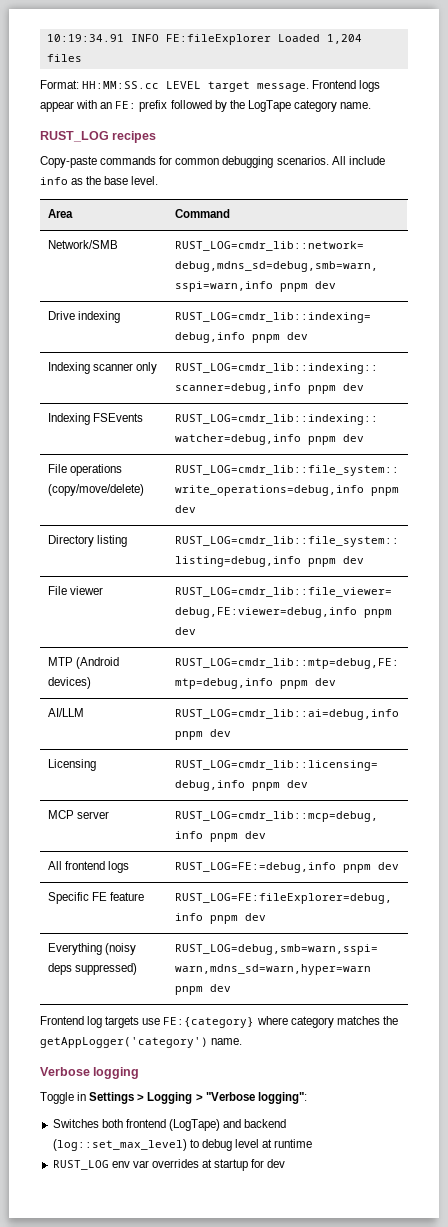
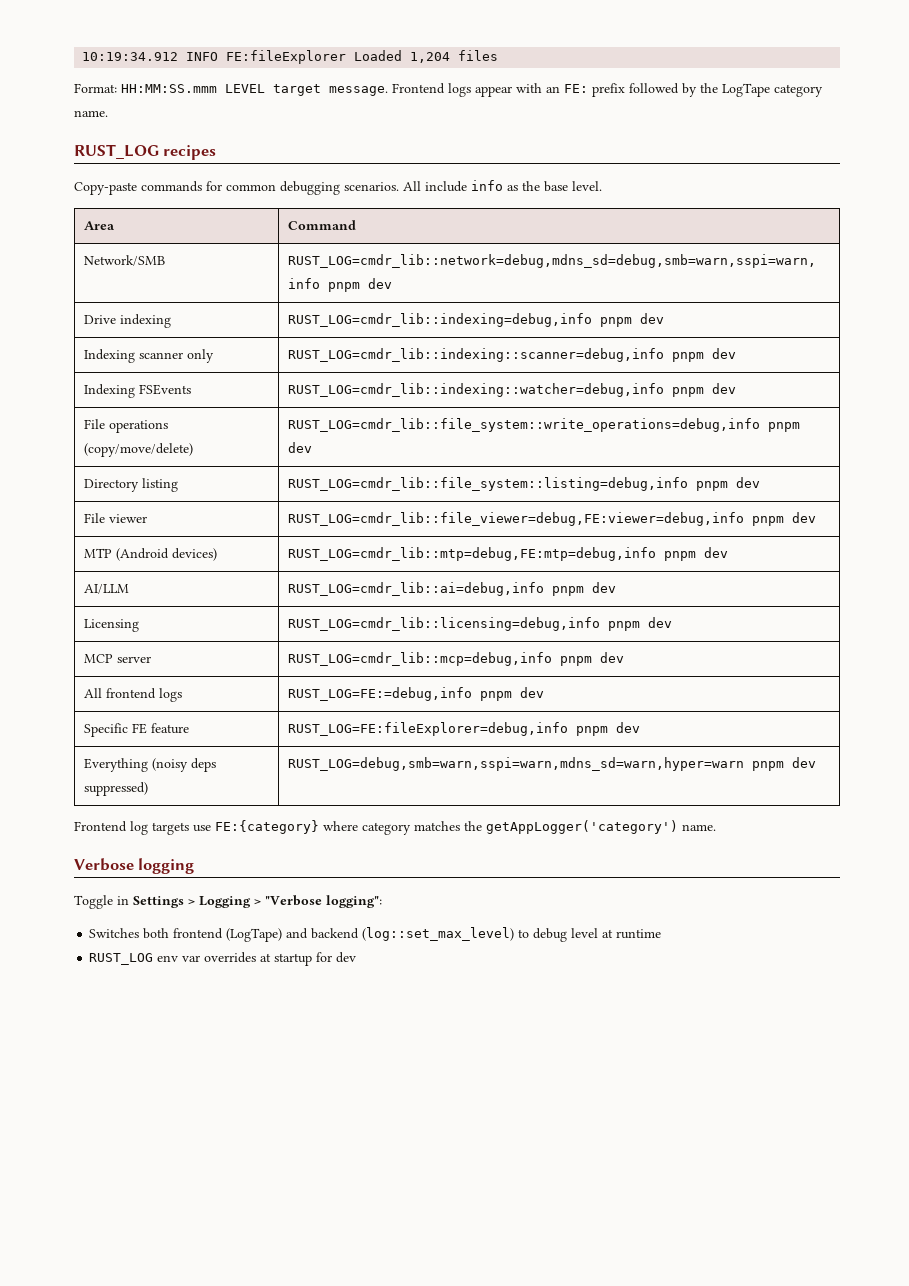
- 10:19:34.91 INFO FE:fileExplorer Loaded 1,204 files
+ 10:19:34.912 INFO FE:fileExplorer Loaded 1,204 files
- Format: HH:MM:SS.cc LEVEL target message.
+ Format: HH:MM:SS.mmm LEVEL target message.

